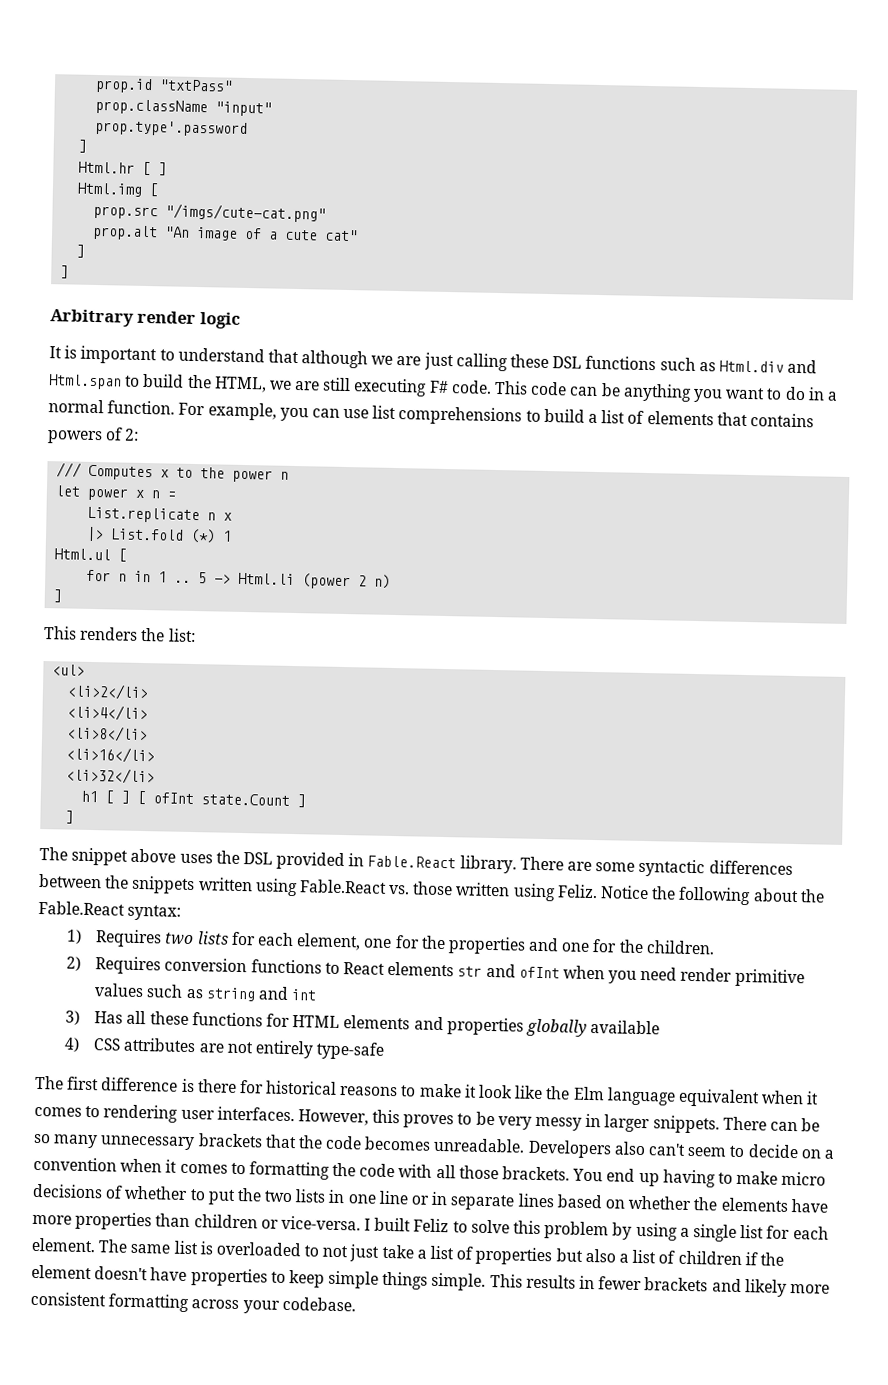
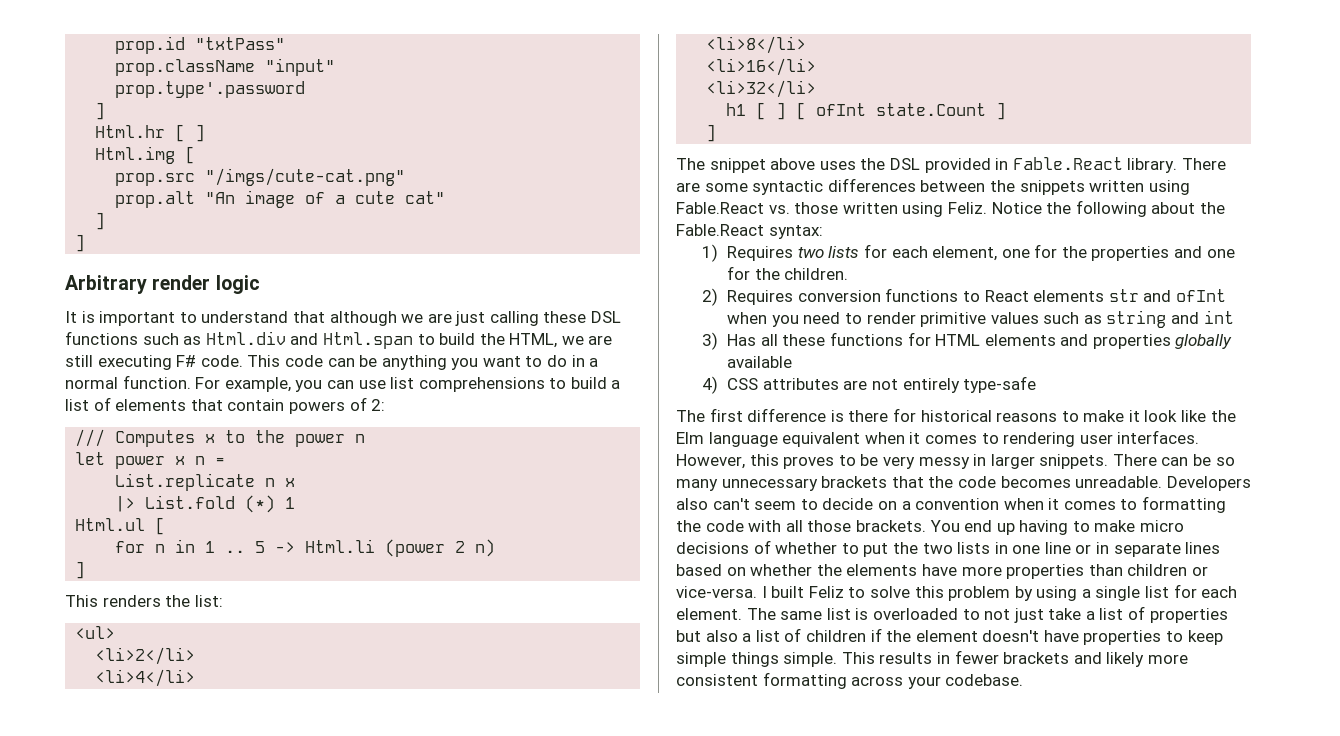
- For example, you can use list comprehensions to build a list of elements that contains powers of 2:
+ For example, you can use list comprehensions to build a list of elements that contain powers of 2:
- 2) Requires conversion functions to React elements str and ofInt when you need render primitive values such as string and int
+ 2) Requires conversion functions to React elements str and ofInt when you need to render primitive values such as string and int

